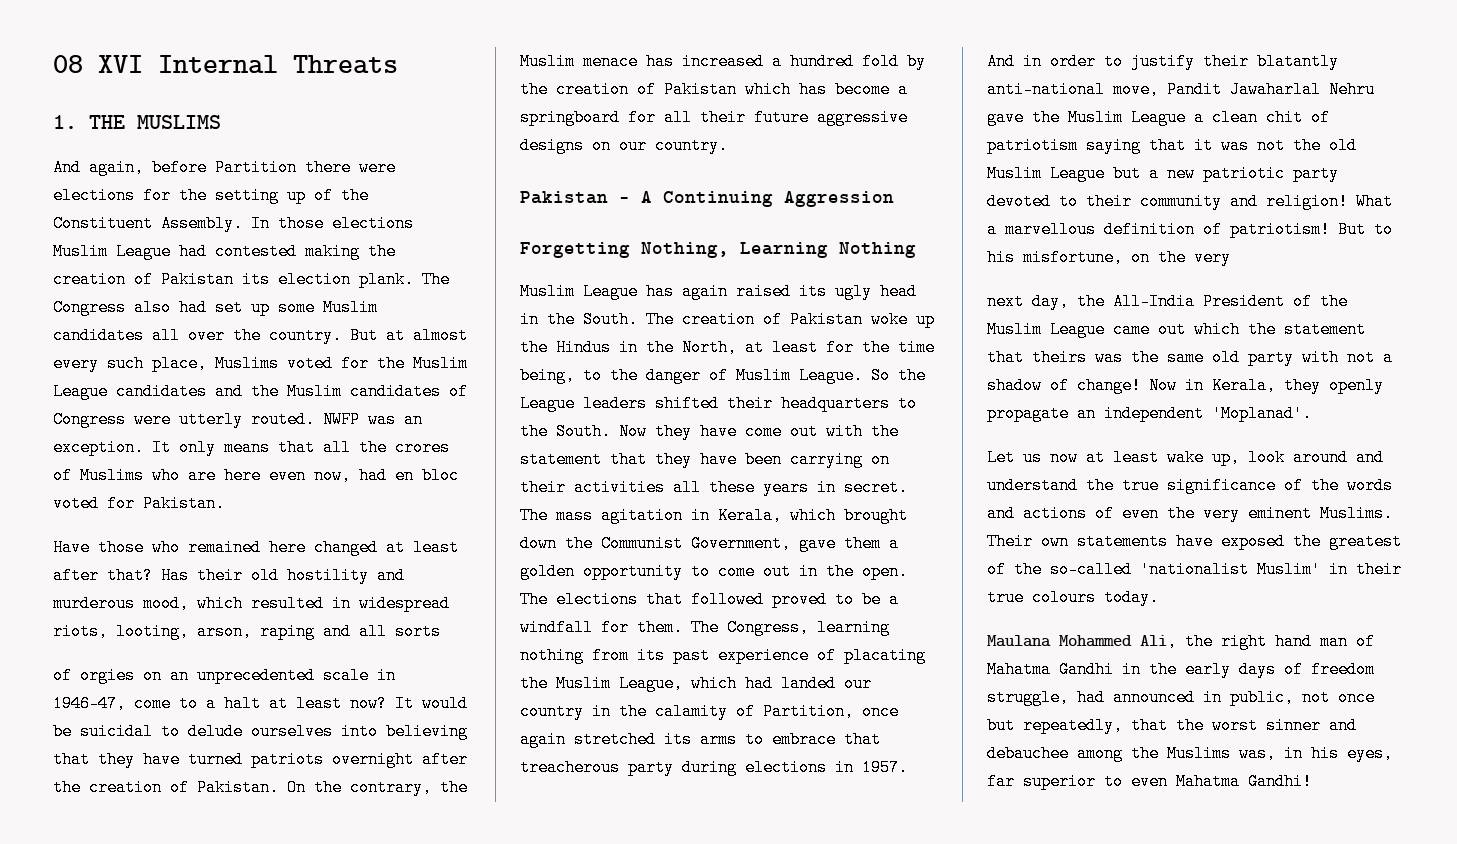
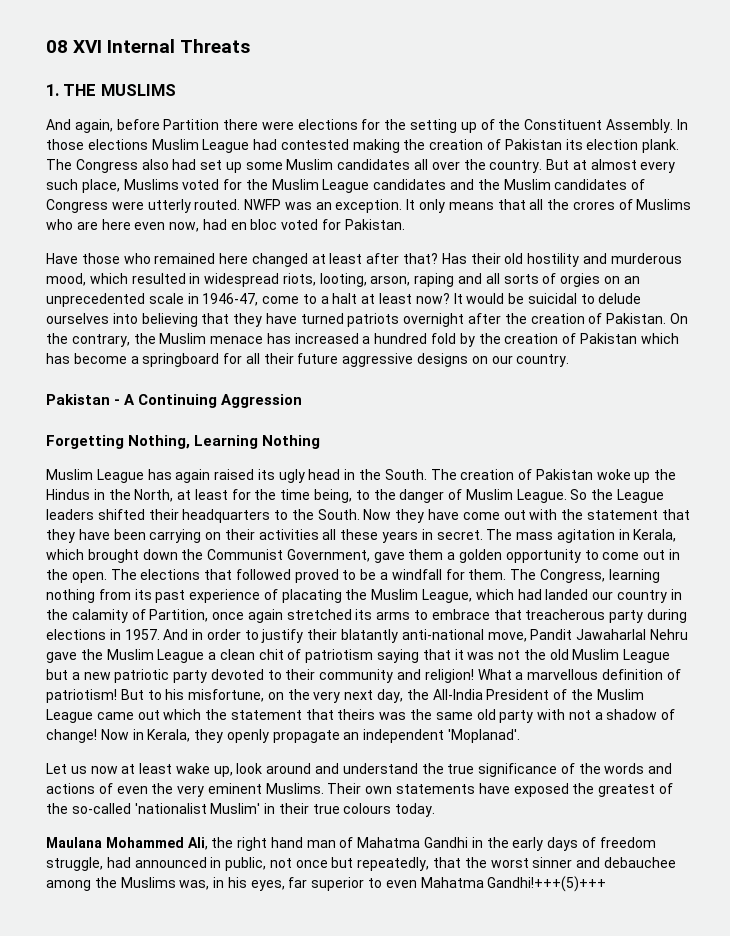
- Has their old hostility and murderous mood, which resulted in widespread riots, looting, arson, raping and all sorts
- of orgies on an unprecedented scale in 1946-47, come to a halt at least now?
+ Has their old hostility and murderous mood, which resulted in widespread riots, looting, arson, raping and all sorts of orgies on an unprecedented scale in 1946-47, come to a halt at least now?
- But to his misfortune, on the very
- next day, the All-India President of the Muslim League came out which the statement that theirs was the same old party with not a shadow of change!
+ But to his misfortune, on the very next day, the All-India President of the Muslim League came out which the statement that theirs was the same old party with not a shadow of change!
- Maulana Mohammed Ali, the right hand man of Mahatma Gandhi in the early days of freedom struggle, had announced in public, not once but repeatedly, that the worst sinner and debauchee among the Muslims was, in his eyes, far superior to even Mahatma Gandhi!
+ Maulana Mohammed Ali, the right hand man of Mahatma Gandhi in the early days of freedom struggle, had announced in public, not once but repeatedly, that the worst sinner and debauchee among the Muslims was, in his eyes, far superior to even Mahatma Gandhi!+++(5)+++

